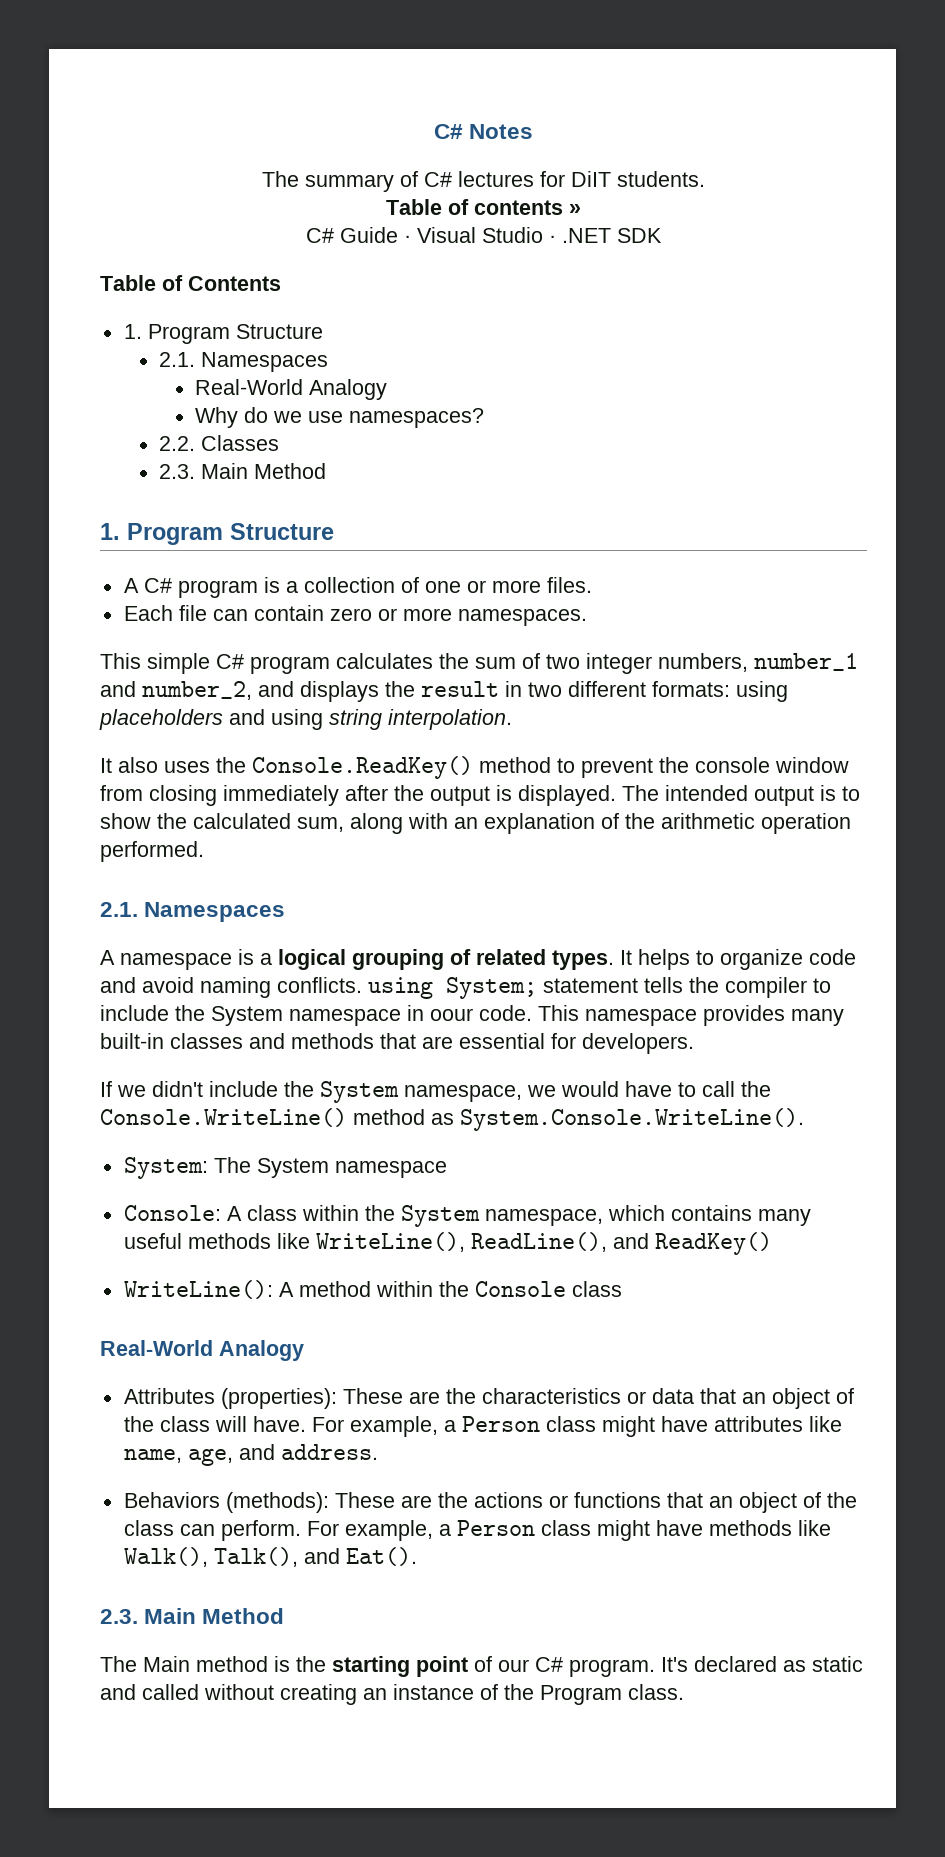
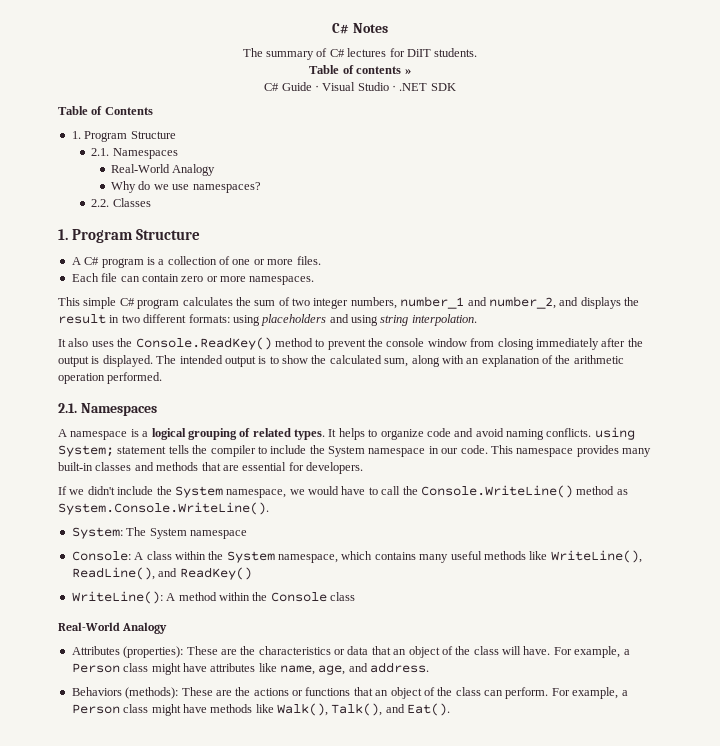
  2.2. Classes
- 2.3. Main Method
- It helps to organize code and avoid naming conflicts. using System; statement tells the compiler to include the System namespace in oour code.
+ It helps to organize code and avoid naming conflicts. using System; statement tells the compiler to include the System namespace in our code.
  For example, a Person class might have methods like Walk(), Talk(), and Eat().
- 2.3. Main Method
- The Main method is the starting point of our C# program. It's declared as static and called without creating an instance of the Program class.

